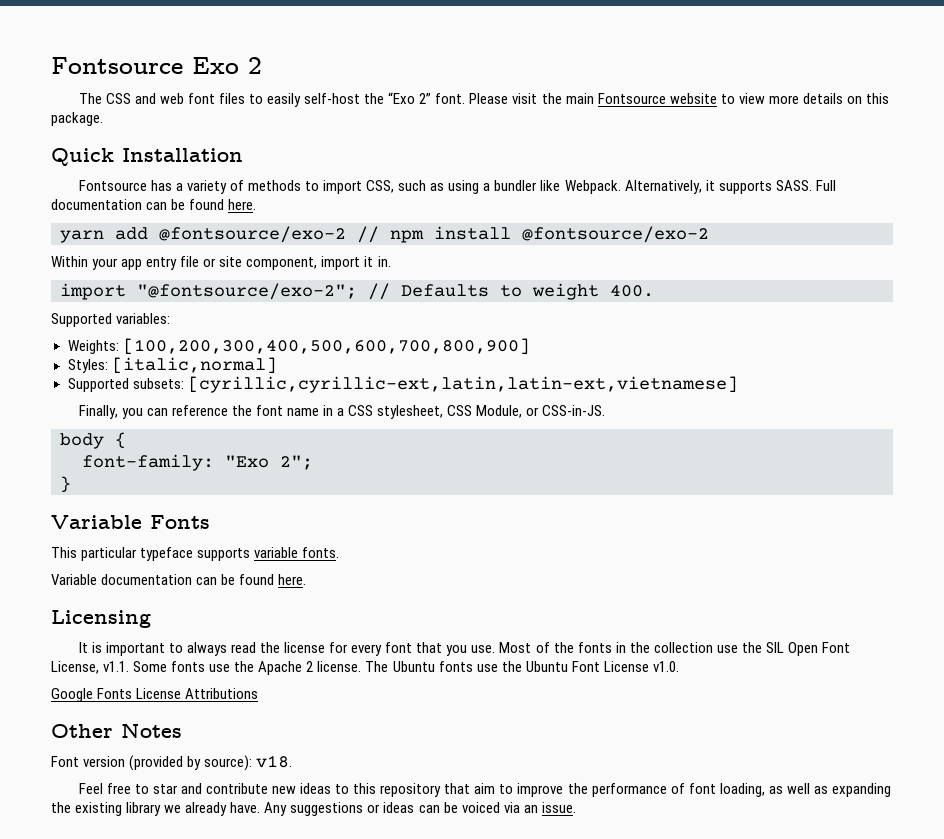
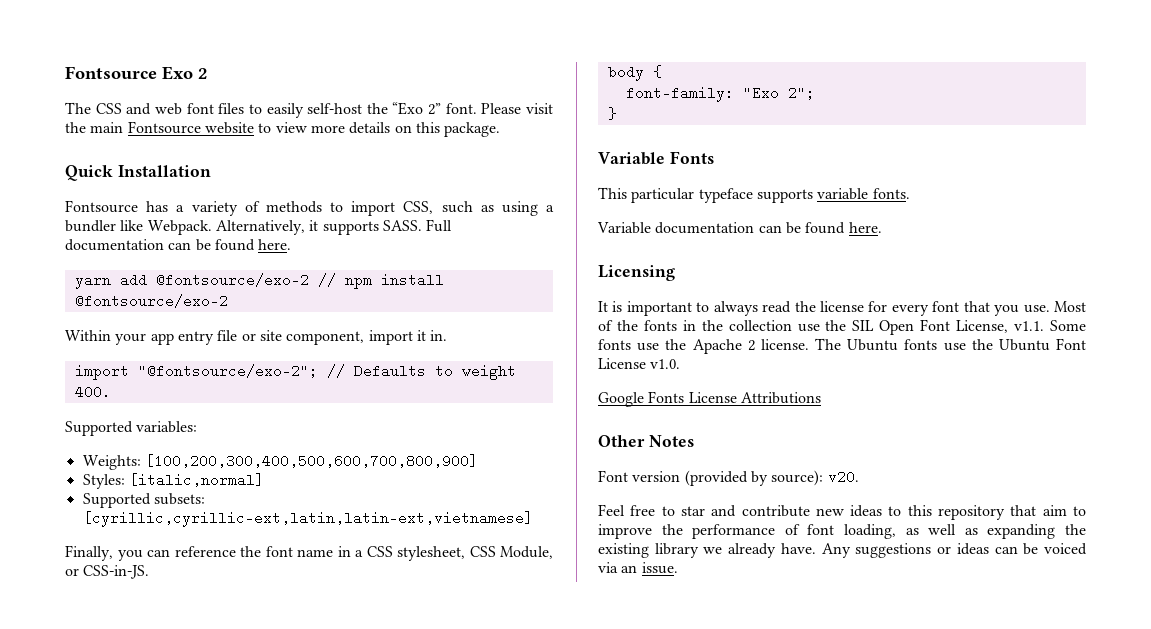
- Font version (provided by source): v18.
+ Font version (provided by source): v20.

